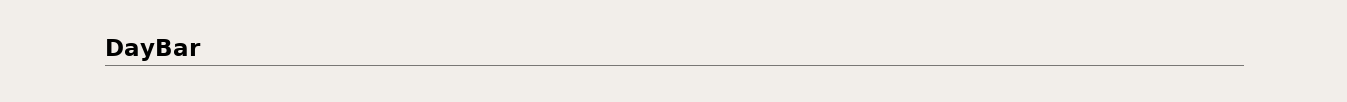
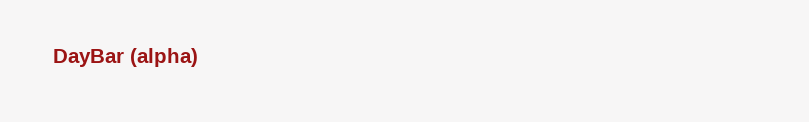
- DayBar
+ DayBar (alpha)

